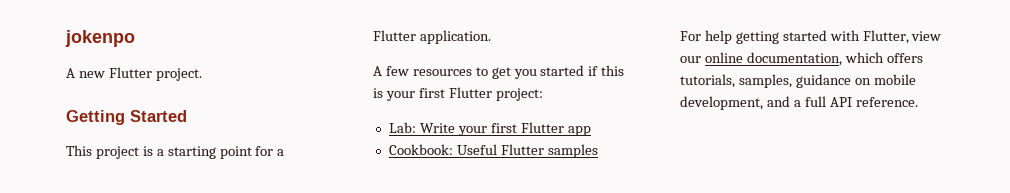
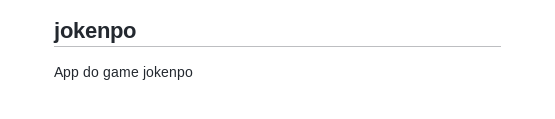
- A new Flutter project.
- Getting Started
- This project is a starting point for a Flutter application.
- A few resources to get you started if this is your first Flutter project:
- Lab: Write your first Flutter app
- Cookbook: Useful Flutter samples
- For help getting started with Flutter, view our online documentation, which offers tutorials, samples, guidance on mobile development, and a full API reference.
+ App do game jokenpo

